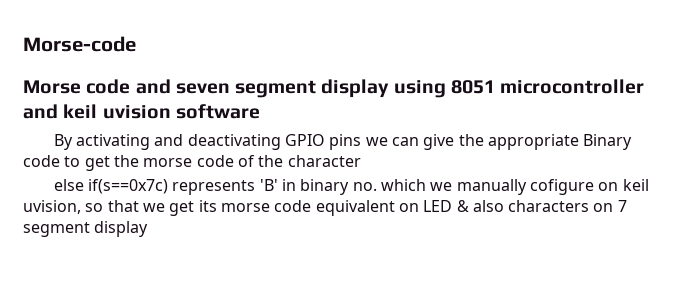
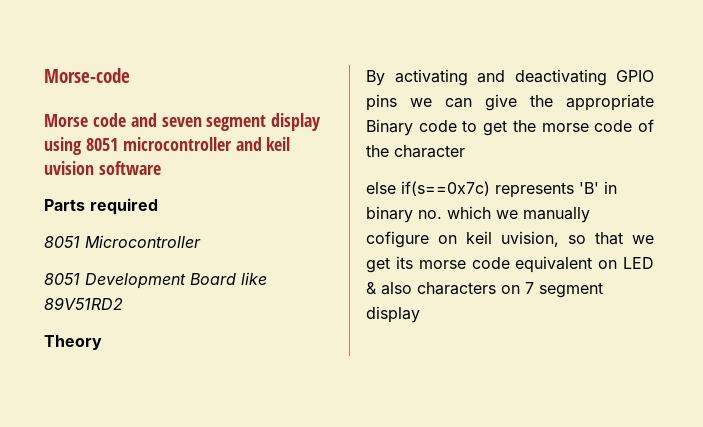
+ Parts required
+ 8051 Microcontroller
+ 8051 Development Board like 89V51RD2
+ Theory

